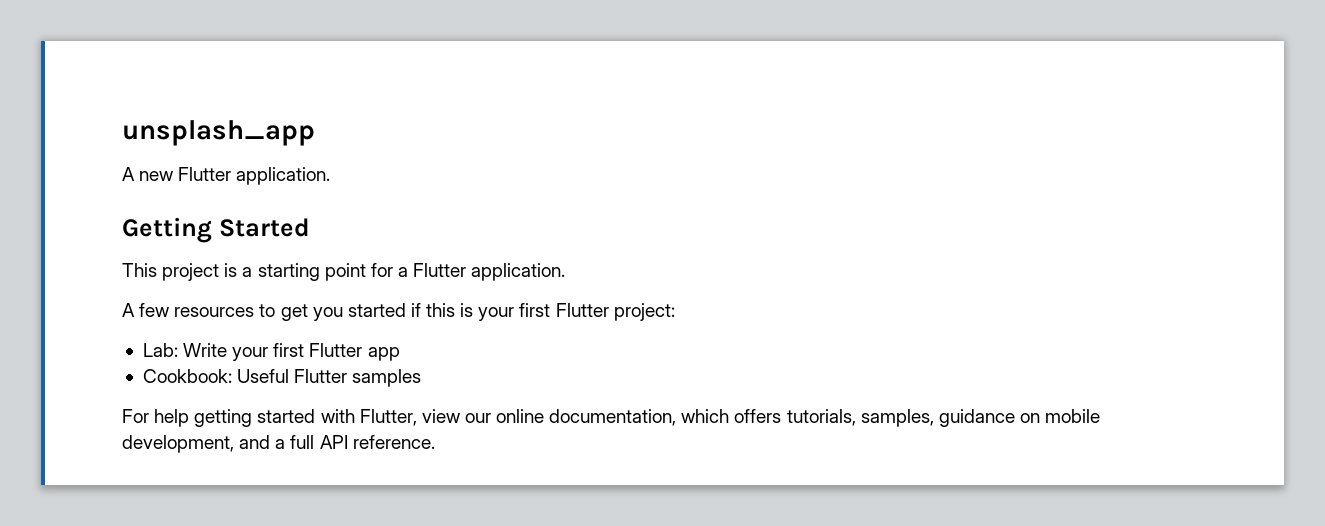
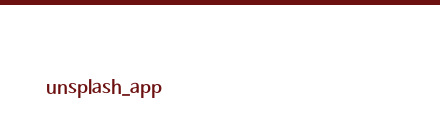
- A new Flutter application.
- Getting Started
- This project is a starting point for a Flutter application.
- A few resources to get you started if this is your first Flutter project:
- Lab: Write your first Flutter app
- Cookbook: Useful Flutter samples
- For help getting started with Flutter, view our online documentation, which offers tutorials, samples, guidance on mobile development, and a full API reference.

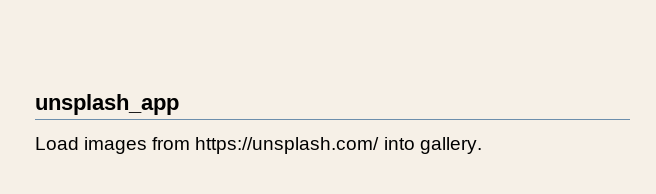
+ Load images from https://unsplash.com/ into gallery.

